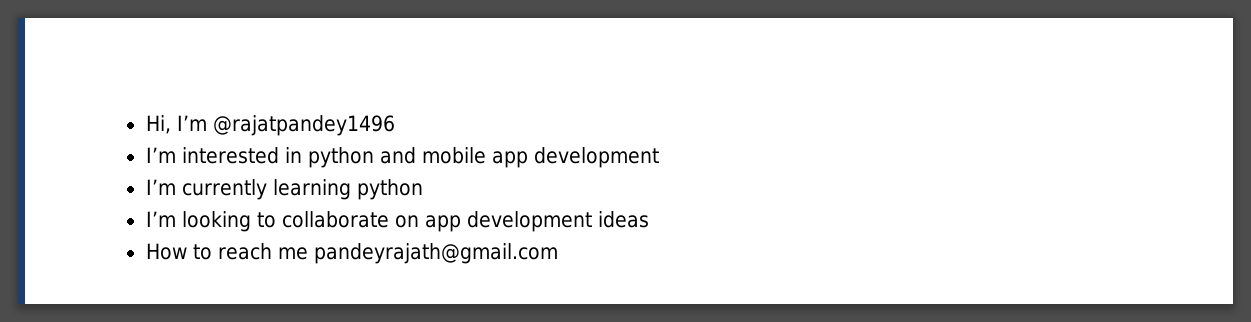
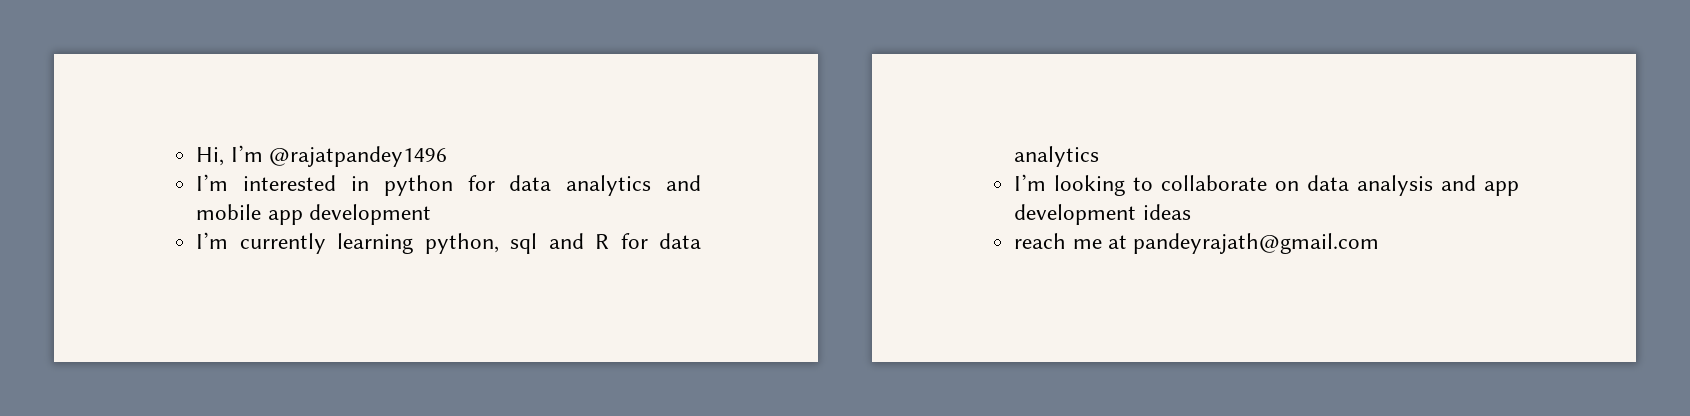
- I’m interested in python and mobile app development
+ I’m interested in python for data analytics and mobile app development
- I’m currently learning python
+ I’m currently learning python, sql and R for data analytics
- I’m looking to collaborate on app development ideas
+ I’m looking to collaborate on data analysis and app development ideas
- How to reach me pandeyrajath@gmail.com
+ reach me at pandeyrajath@gmail.com

